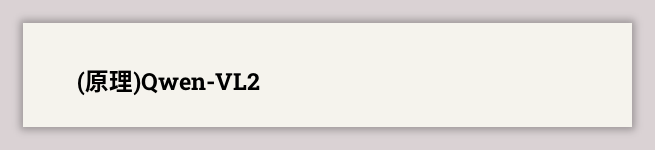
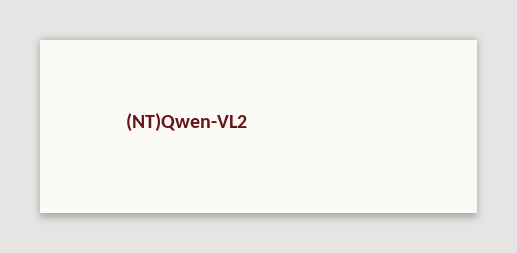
- (原理)Qwen-VL2
+ (NT)Qwen-VL2

